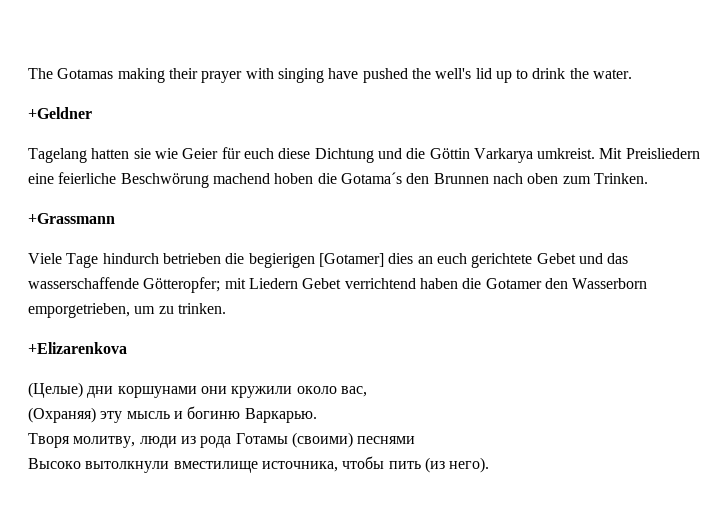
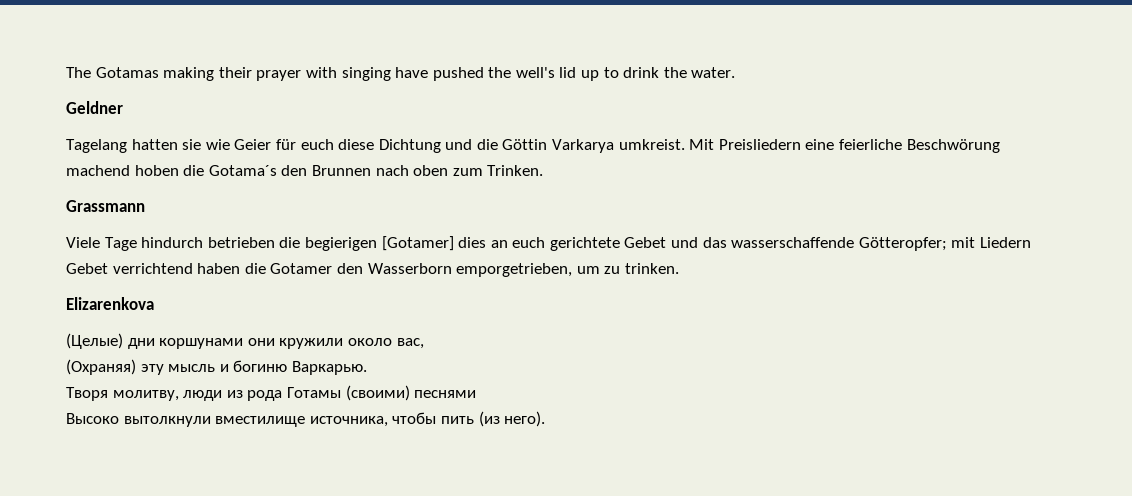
- +Geldner
+ Geldner
- +Grassmann
+ Grassmann
- +Elizarenkova
+ Elizarenkova

